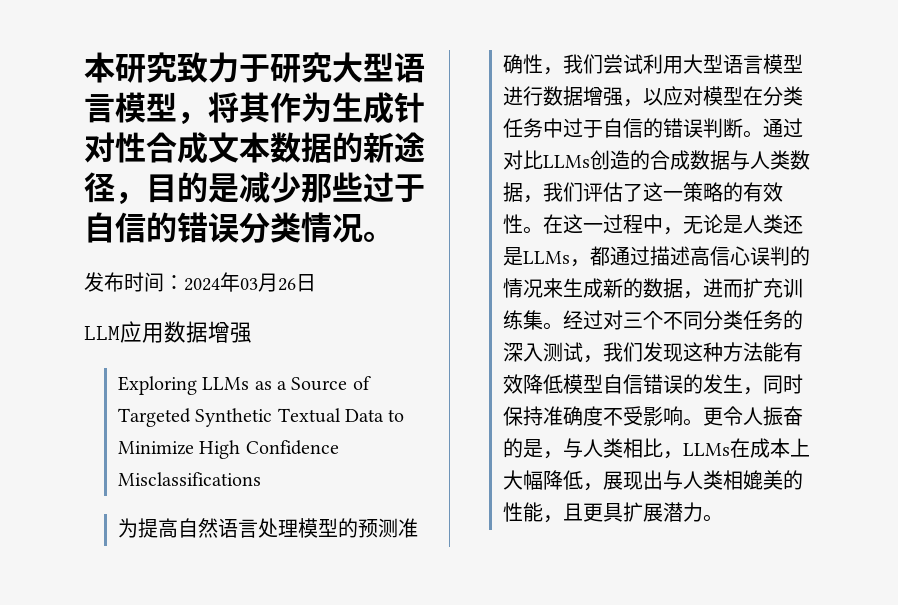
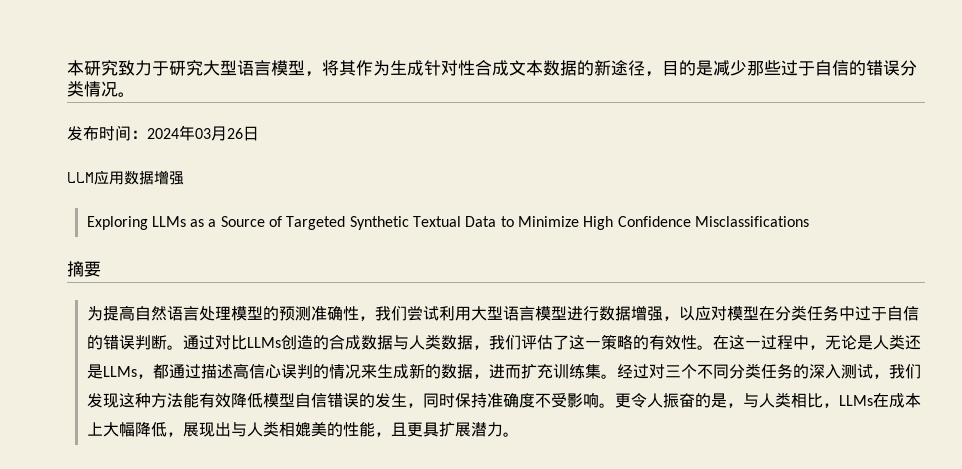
+ 摘要

